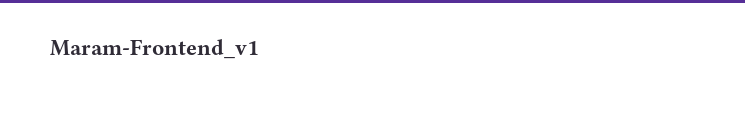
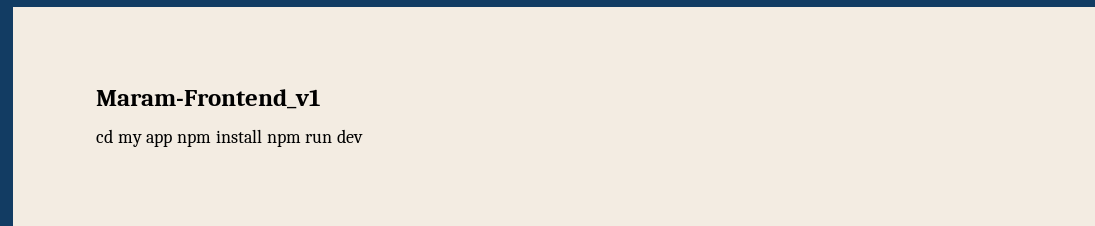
+ cd my app npm install npm run dev

